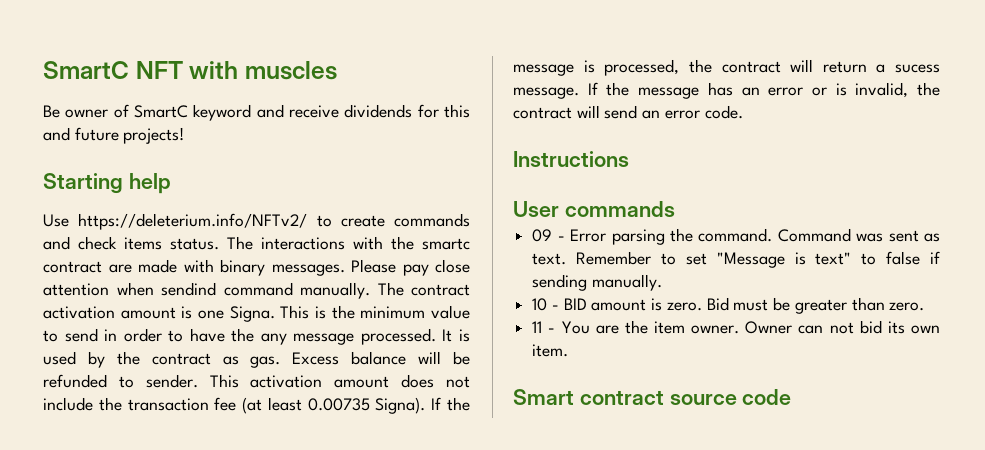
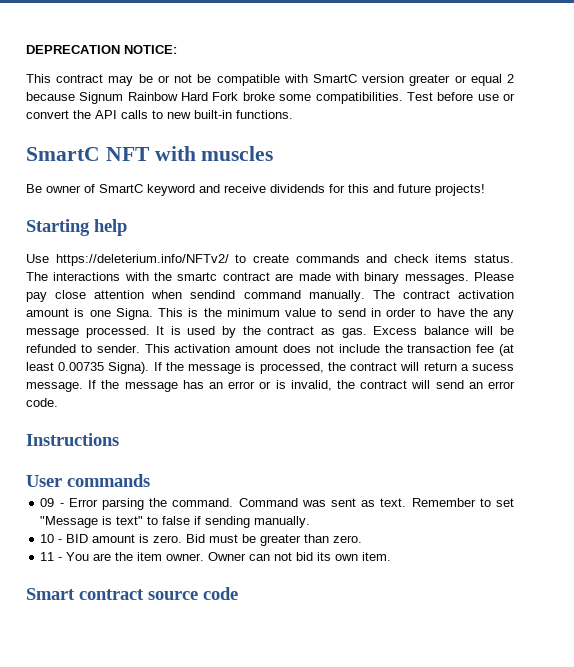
+ DEPRECATION NOTICE:
+ This contract may be or not be compatible with SmartC version greater or equal 2 because Signum Rainbow Hard Fork broke some compatibilities. Test before use or convert the API calls to new built-in functions.

